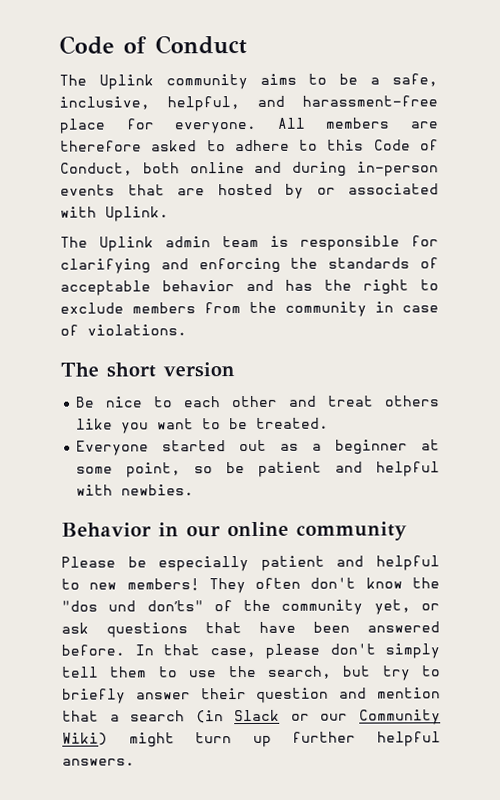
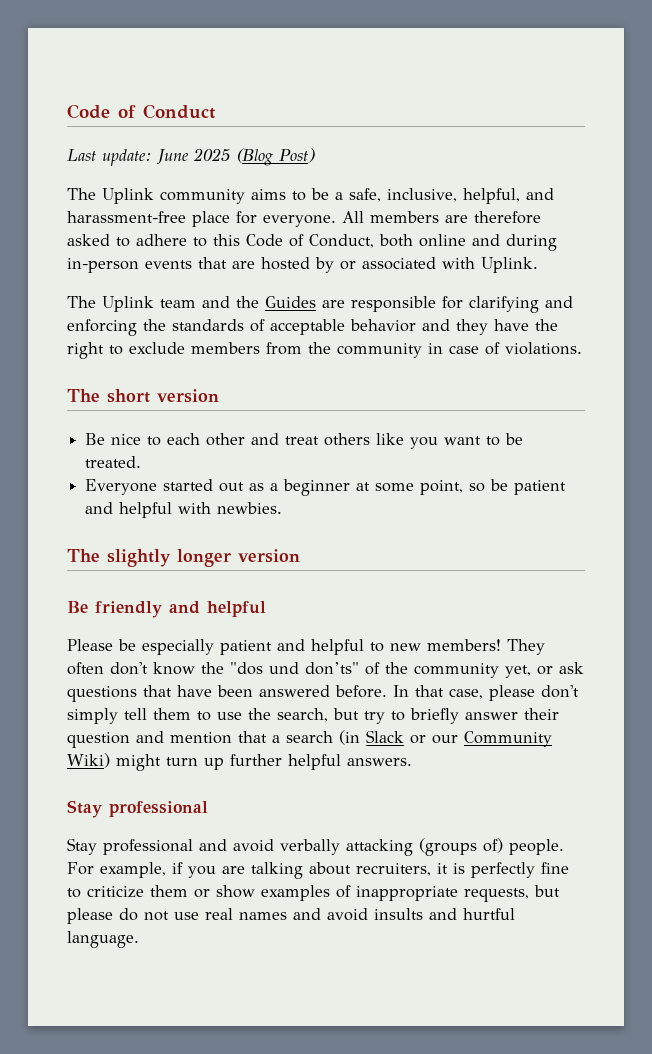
+ Last update: June 2025 (Blog Post)
- The Uplink admin team is responsible for clarifying and enforcing the standards of acceptable behavior and has the right to exclude members from the community in case of violations.
+ The Uplink team and the Guides are responsible for clarifying and enforcing the standards of acceptable behavior and they have the right to exclude members from the community in case of violations.
- Behavior in our online community
+ The slightly longer version
+ Be friendly and helpful
  In that case, please don't simply tell them to use the search, but try to briefly answer their question and mention that a search (in Slack or our Community Wiki) might turn up further helpful answers.
+ Stay professional
+ Stay professional and avoid verbally attacking (groups of) people. For example, if you are talking about recruiters, it is perfectly fine to criticize them or show examples of inappropriate requests, but please do not use real names and avoid insults and hurtful language.

